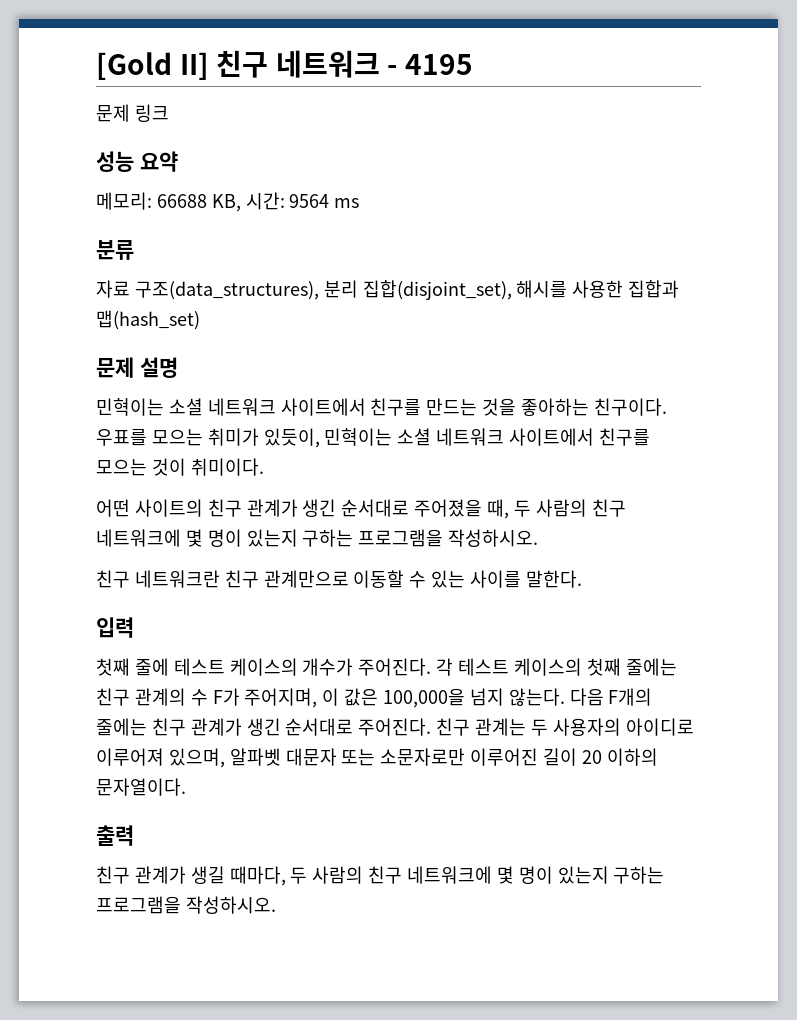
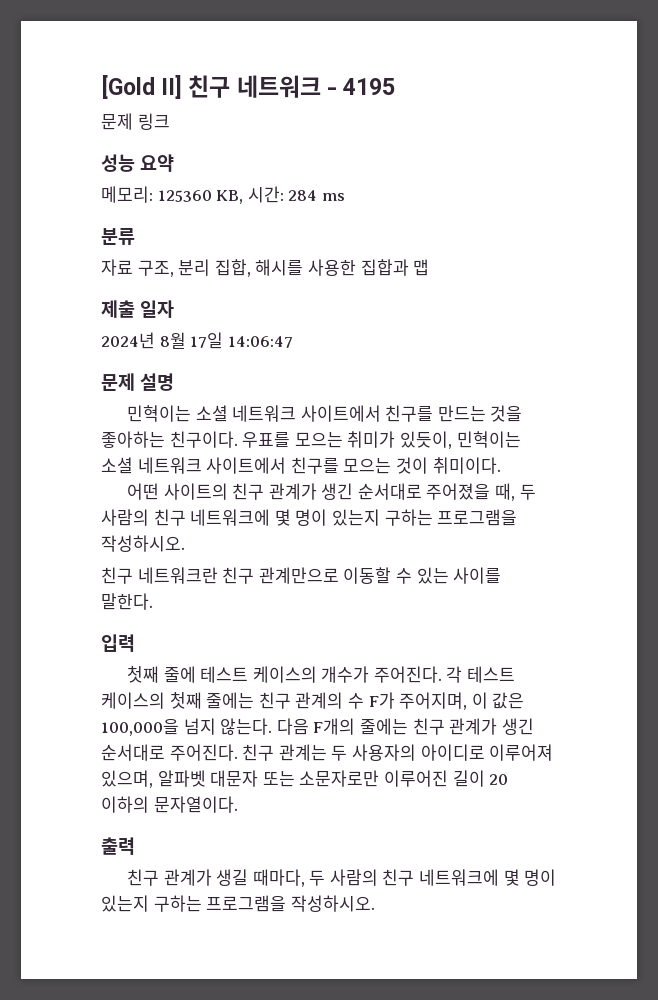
- 메모리: 66688 KB, 시간: 9564 ms
+ 메모리: 125360 KB, 시간: 284 ms
- 자료 구조(data_structures), 분리 집합(disjoint_set), 해시를 사용한 집합과 맵(hash_set)
+ 자료 구조, 분리 집합, 해시를 사용한 집합과 맵
+ 제출 일자
+ 2024년 8월 17일 14:06:47

